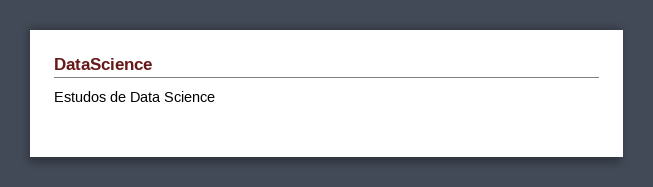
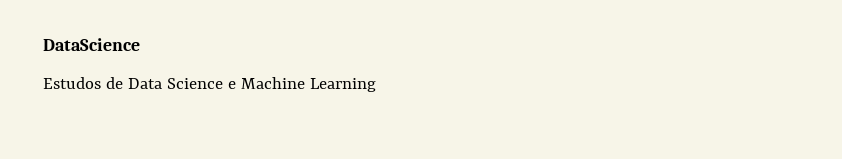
- Estudos de Data Science
+ Estudos de Data Science e Machine Learning

